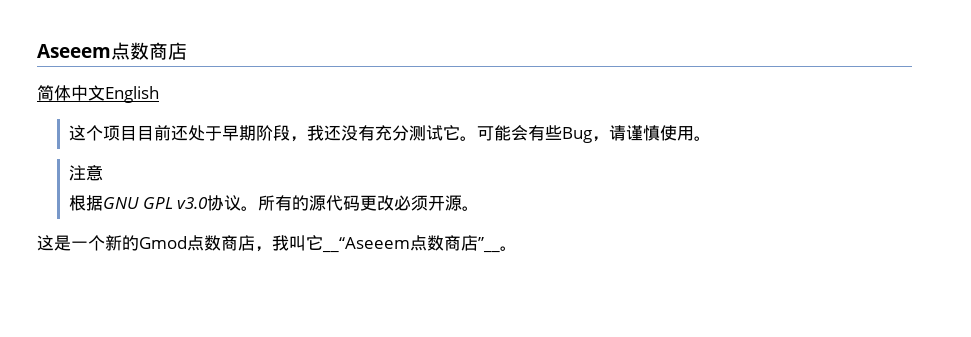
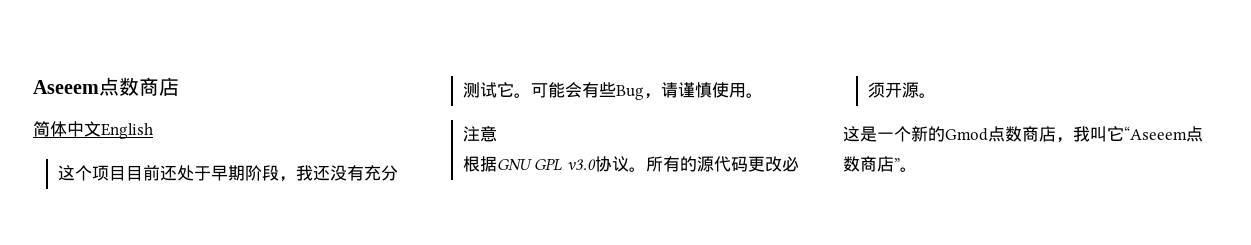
- 这是一个新的Gmod点数商店，我叫它__“Aseeem点数商店”__。
+ 这是一个新的Gmod点数商店，我叫它“Aseeem点数商店”。

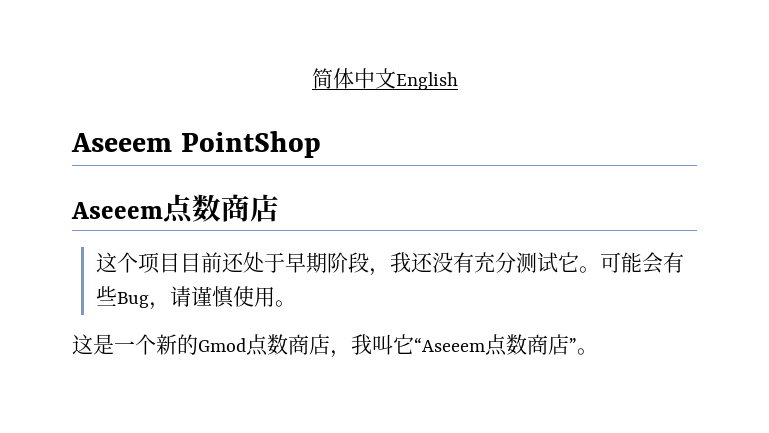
+ 简体中文English
+ Aseeem PointShop
- 简体中文English
- 注意
- 根据GNU GPL v3.0协议。所有的源代码更改必须开源。

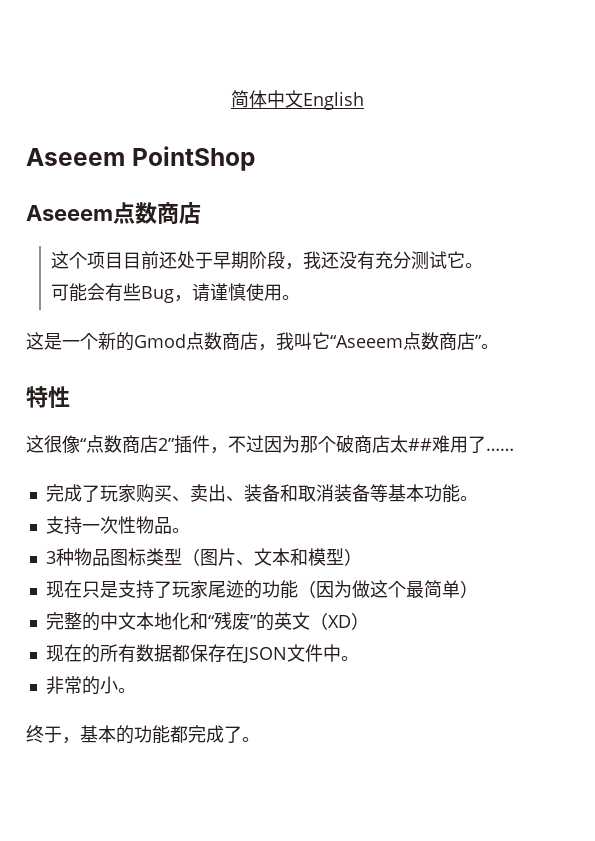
- 这个项目目前还处于早期阶段，我还没有充分测试它。可能会有些Bug，请谨慎使用。
+ 这个项目目前还处于早期阶段，我还没有充分测试它。
+ 可能会有些Bug，请谨慎使用。
+ 特性
+ 这很像“点数商店2”插件，不过因为那个破商店太##难用了……
+ 完成了玩家购买、卖出、装备和取消装备等基本功能。
+ 支持一次性物品。
+ 3种物品图标类型（图片、文本和模型）
+ 现在只是支持了玩家尾迹的功能（因为做这个最简单）
+ 完整的中文本地化和“残废”的英文（XD）
+ 现在的所有数据都保存在JSON文件中。
+ 非常的小。
+ 终于，基本的功能都完成了。

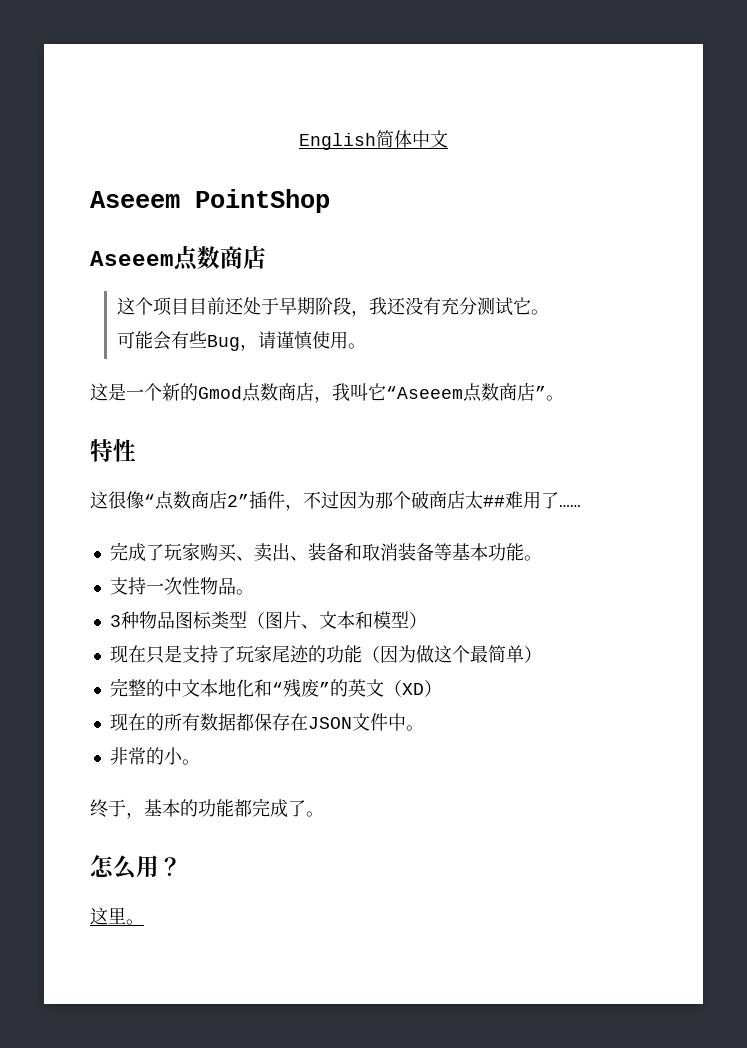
- 简体中文English
+ English简体中文
+ 怎么用？
+ 这里。

